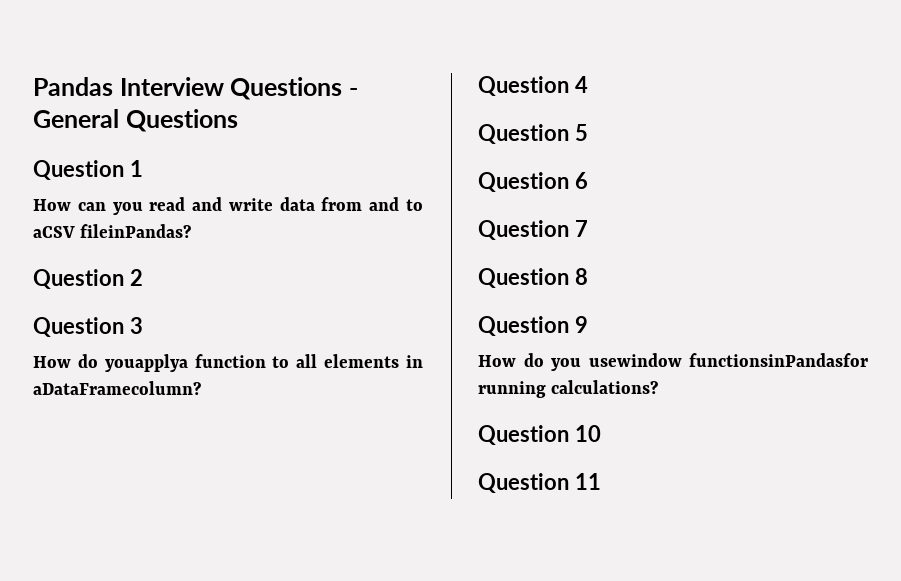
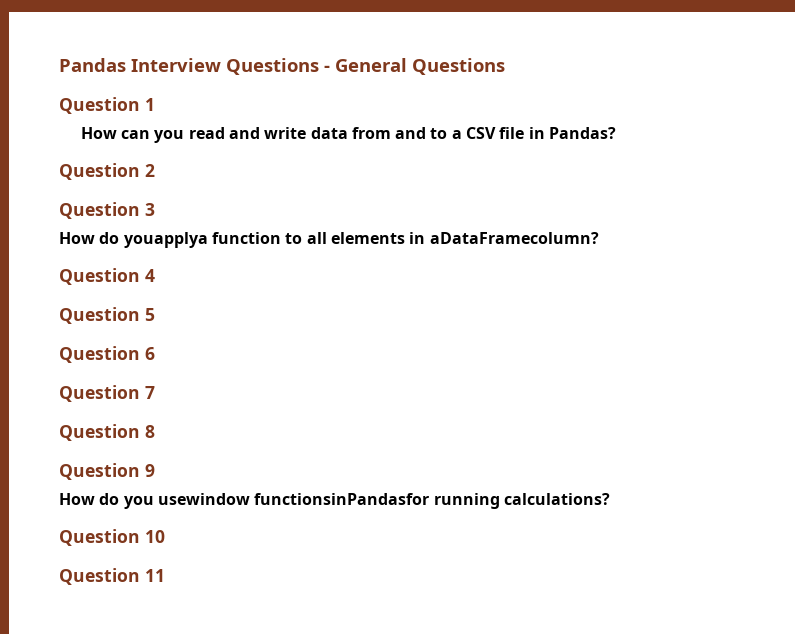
- How can you read and write data from and to aCSV fileinPandas?
+ How can you read and write data from and to a CSV file in Pandas?

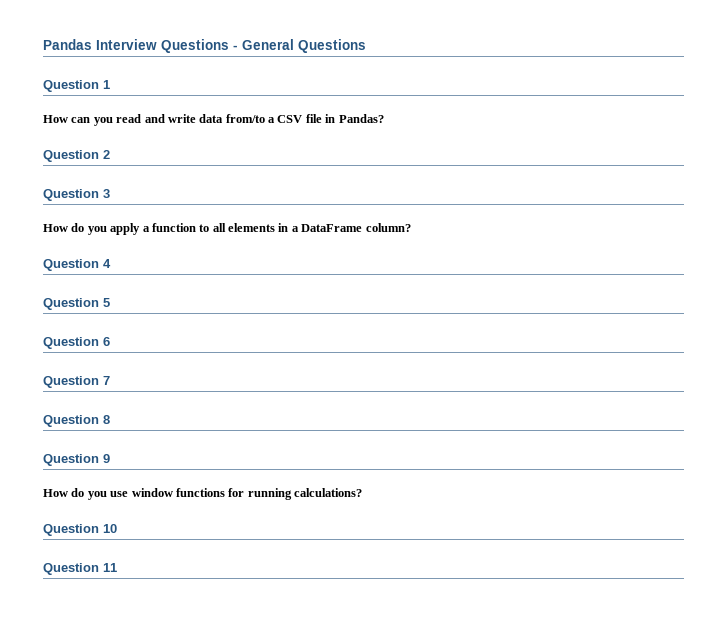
- How can you read and write data from and to a CSV file in Pandas?
+ How can you read and write data from/to a CSV file in Pandas?
- How do youapplya function to all elements in aDataFramecolumn?
+ How do you apply a function to all elements in a DataFrame column?
- How do you usewindow functionsinPandasfor running calculations?
+ How do you use window functions for running calculations?

